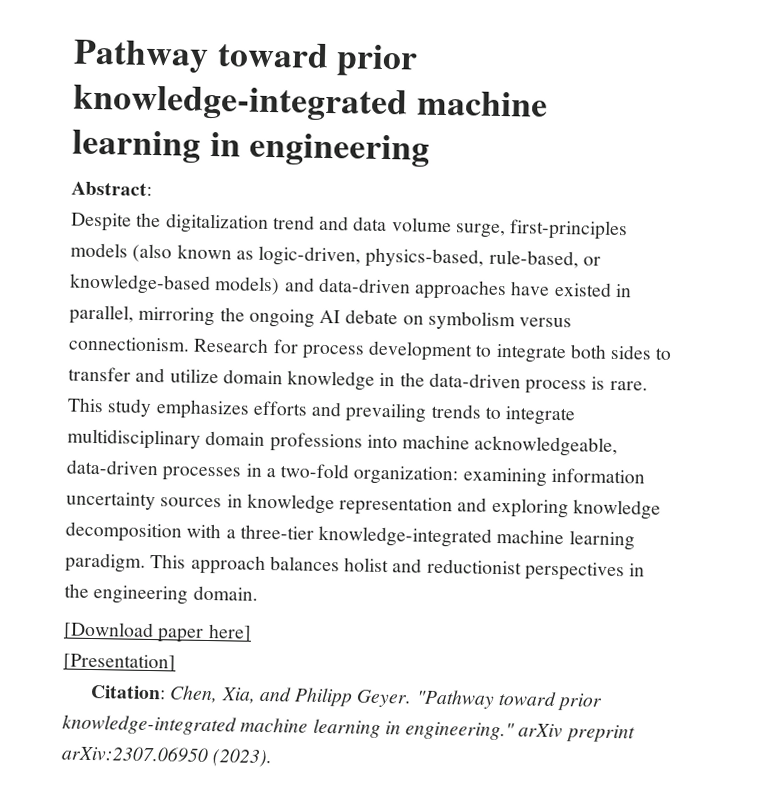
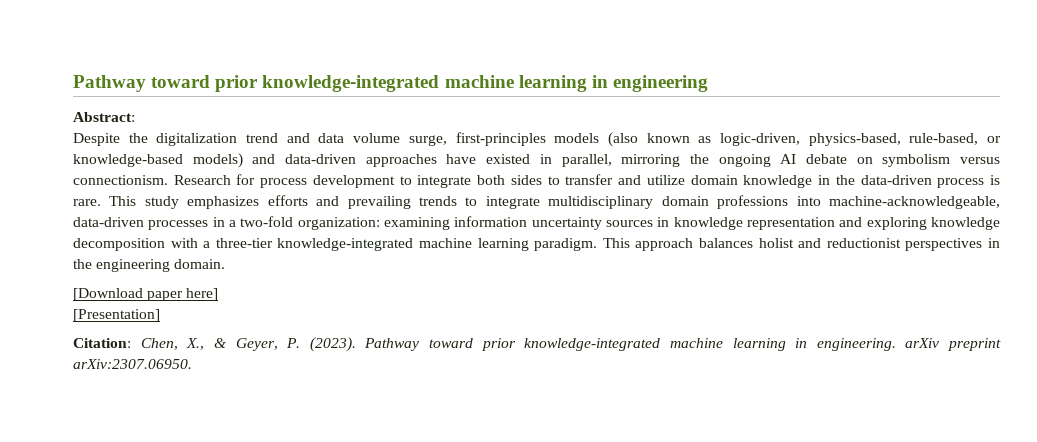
- This study emphasizes efforts and prevailing trends to integrate multidisciplinary domain professions into machine acknowledgeable, data-driven processes in a two-fold organization: examining information uncertainty sources in knowledge representation and exploring knowledge decomposition with a three-tier knowledge-integrated machine learning paradigm.
+ This study emphasizes efforts and prevailing trends to integrate multidisciplinary domain professions into machine-acknowledgeable, data-driven processes in a two-fold organization: examining information uncertainty sources in knowledge representation and exploring knowledge decomposition with a three-tier knowledge-integrated machine learning paradigm.
- Citation: Chen, Xia, and Philipp Geyer. "Pathway toward prior knowledge-integrated machine learning in engineering." arXiv preprint arXiv:2307.06950 (2023).
+ Citation: Chen, X., & Geyer, P. (2023). Pathway toward prior knowledge-integrated machine learning in engineering. arXiv preprint arXiv:2307.06950.

